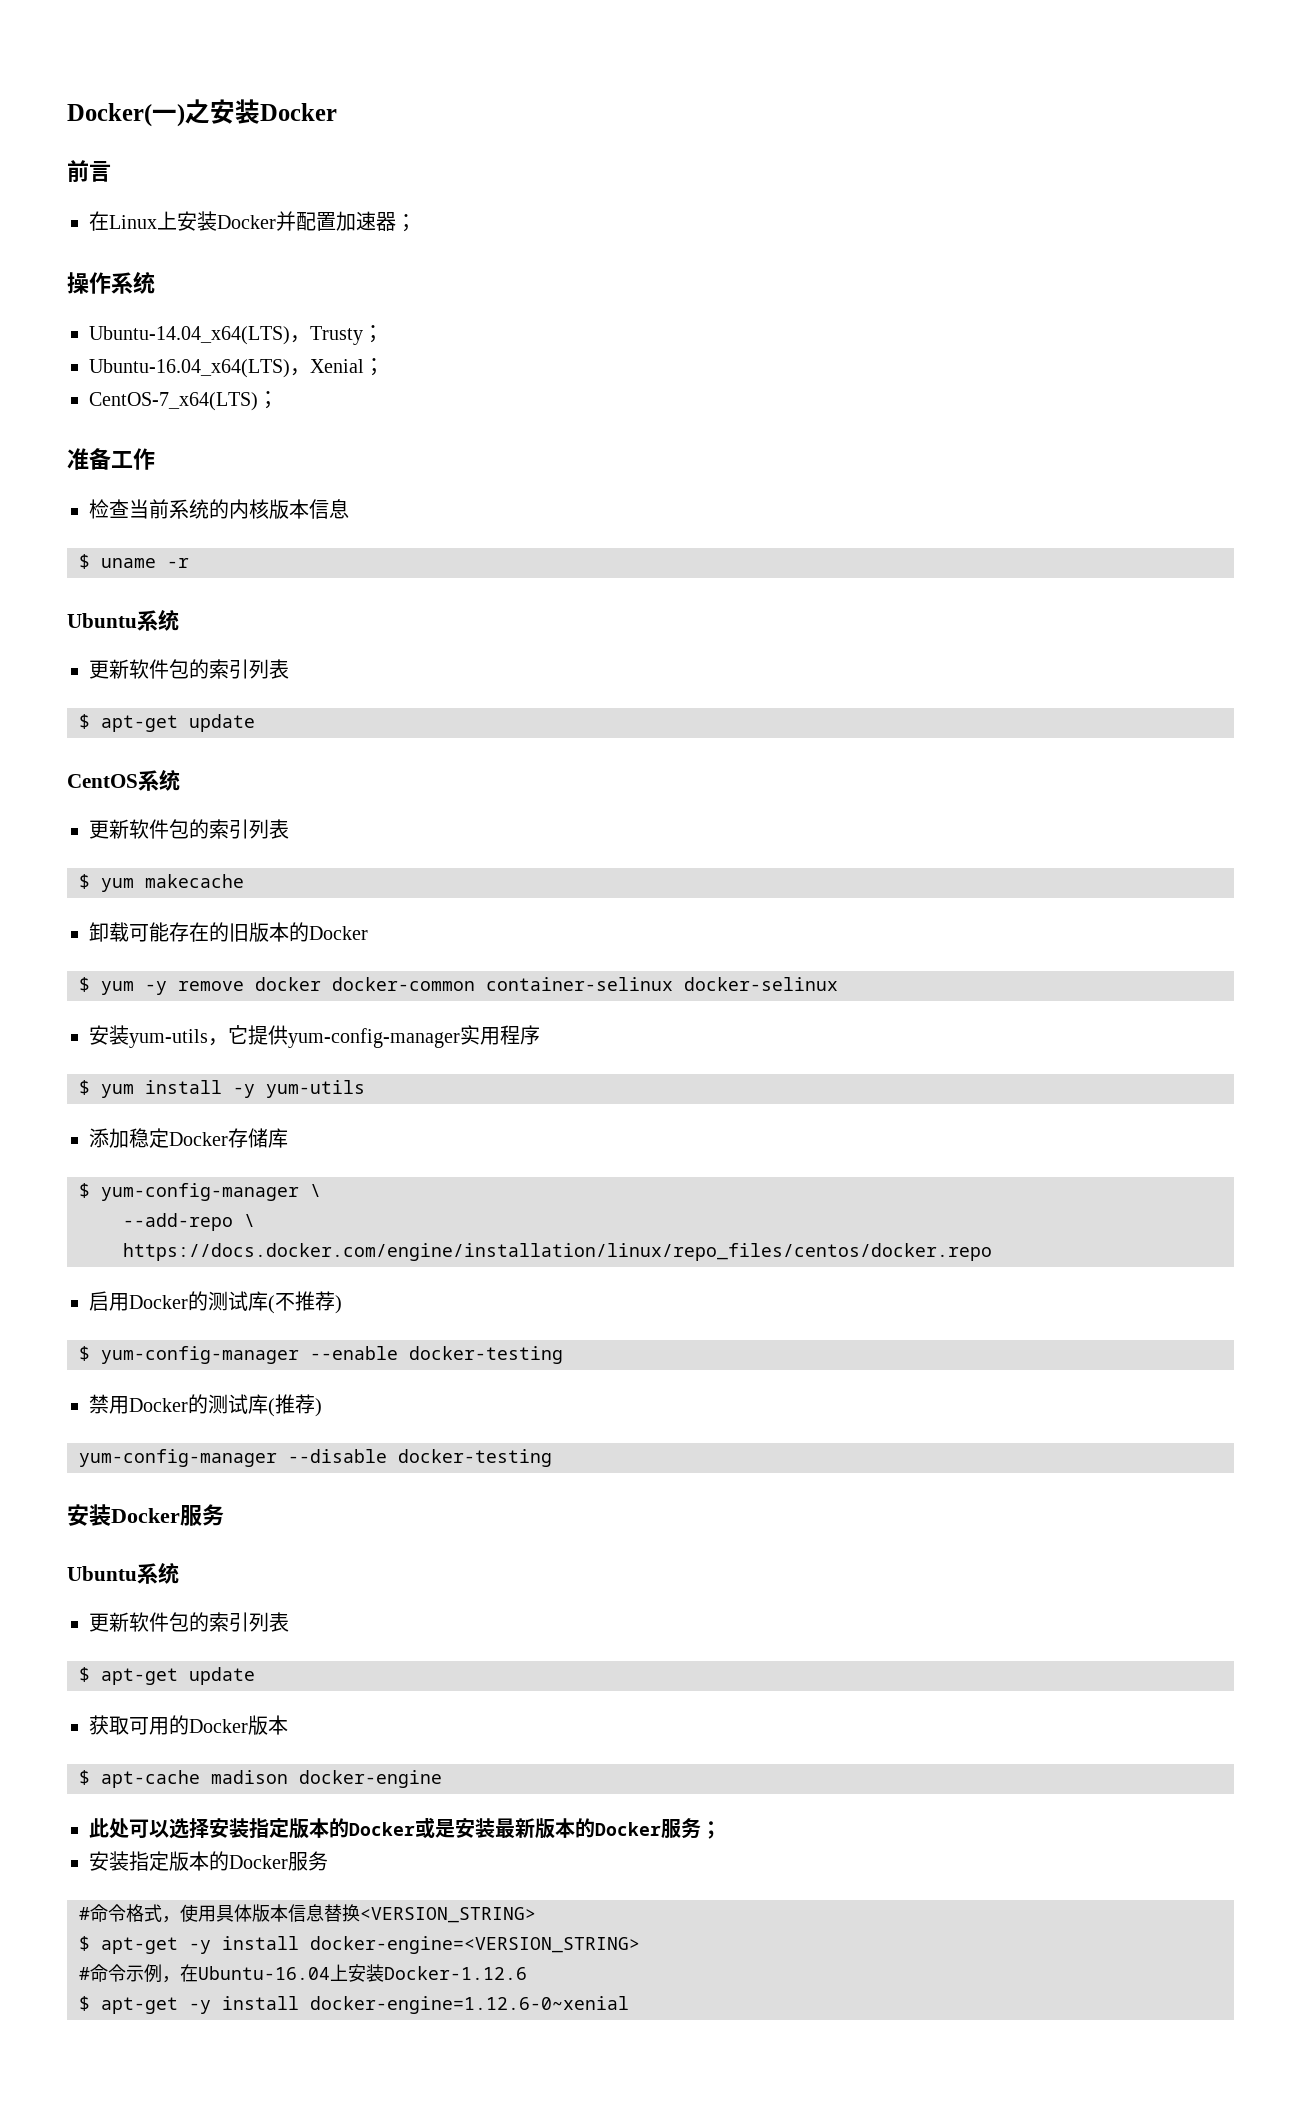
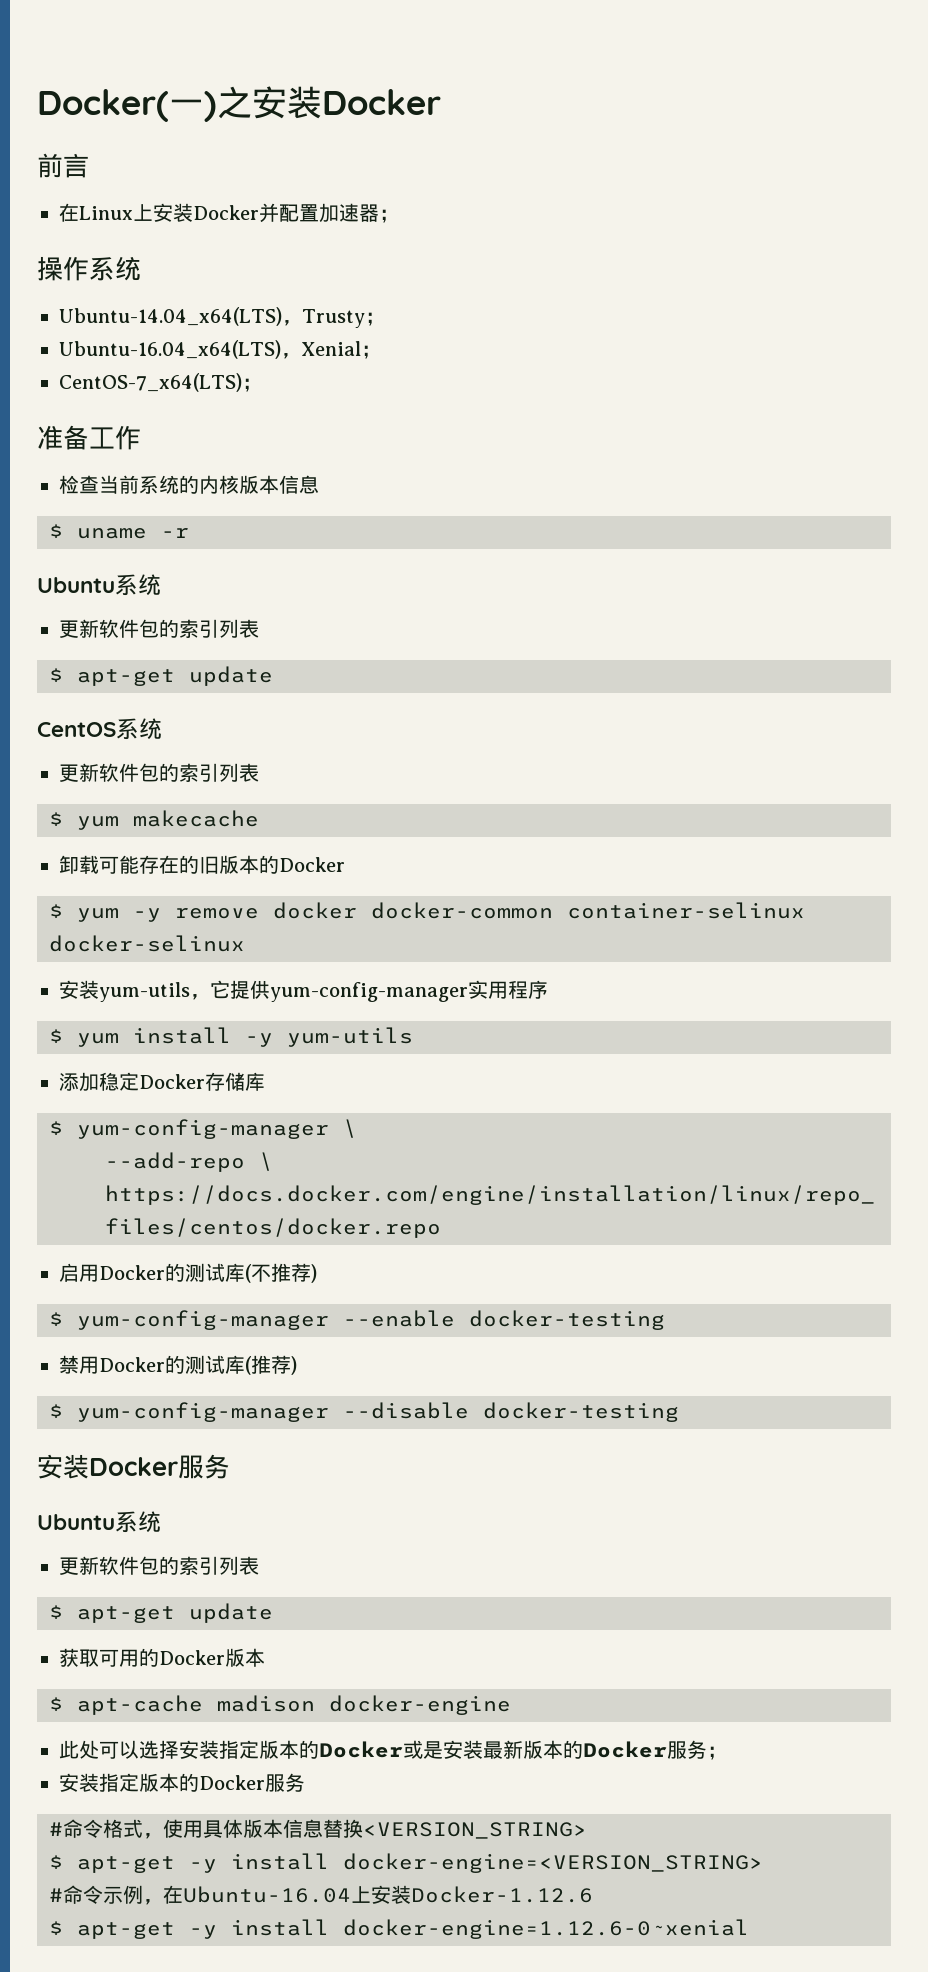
- yum-config-manager --disable docker-testing
+ $ yum-config-manager --disable docker-testing

